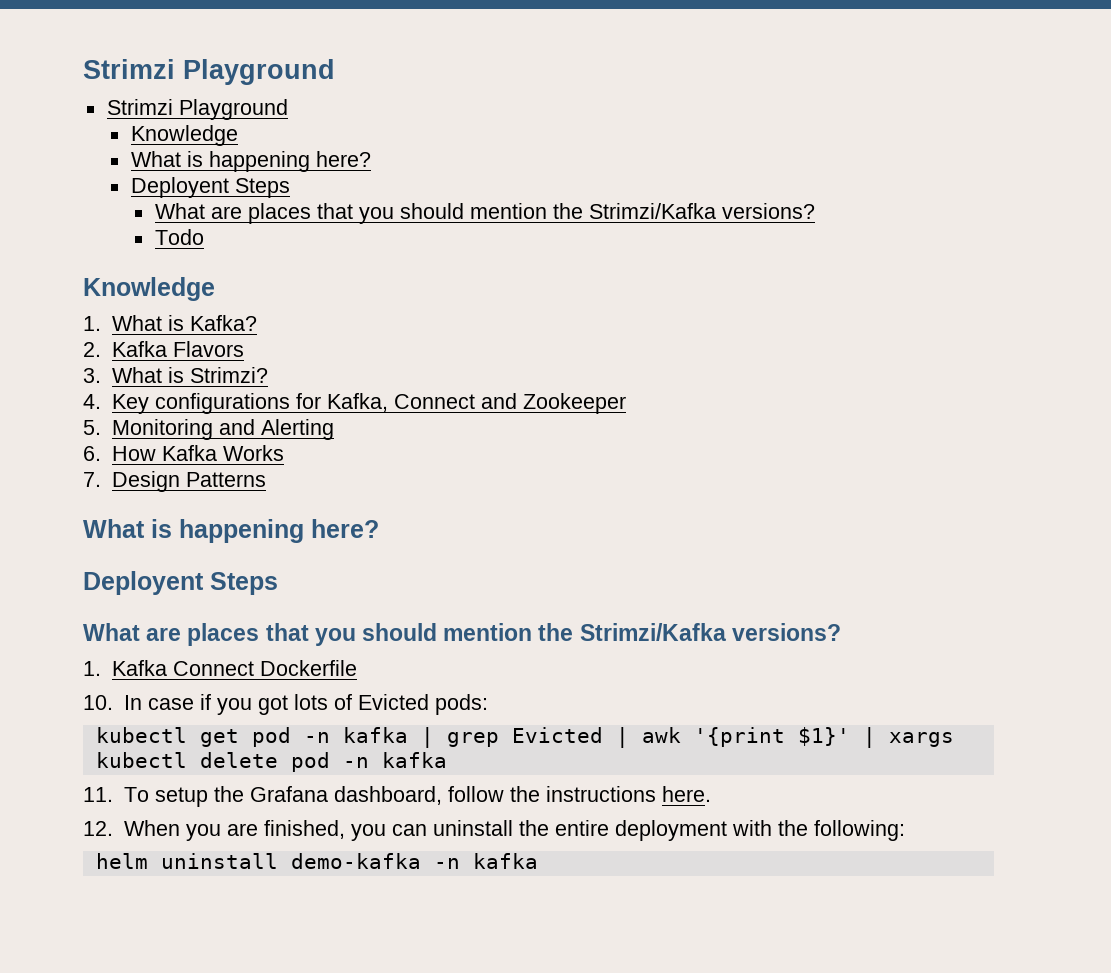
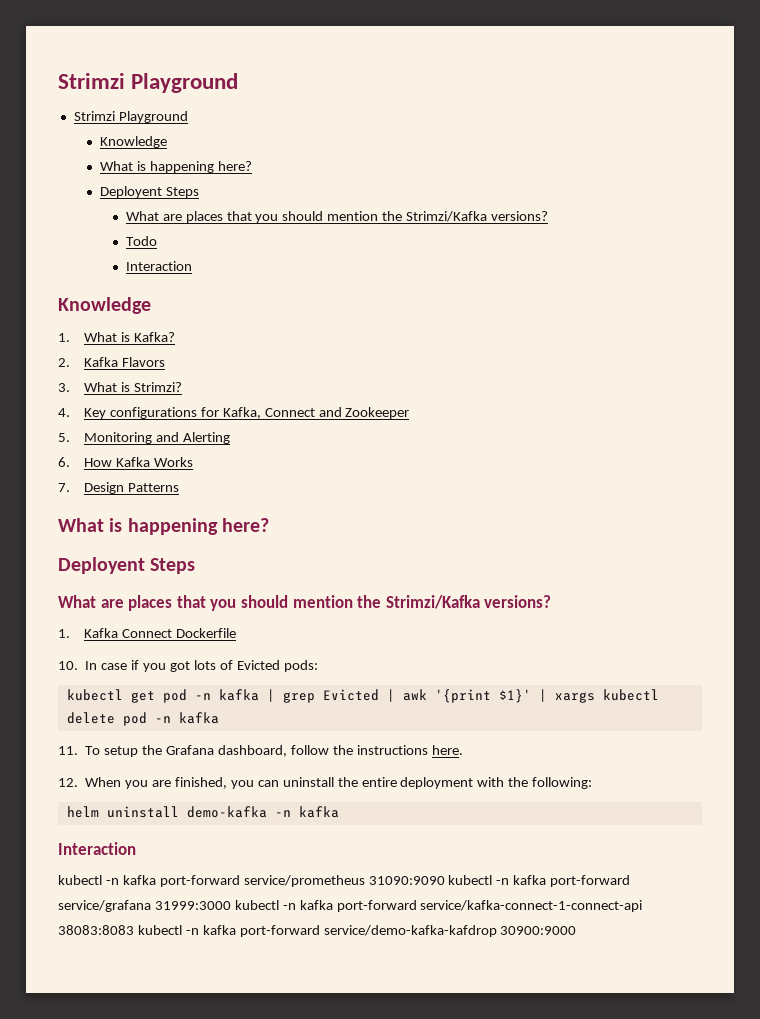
  Todo
+ Interaction
  helm uninstall demo-kafka -n kafka
+ Interaction
+ kubectl -n kafka port-forward service/prometheus 31090:9090 kubectl -n kafka port-forward service/grafana 31999:3000 kubectl -n kafka port-forward service/kafka-connect-1-connect-api 38083:8083 kubectl -n kafka port-forward service/demo-kafka-kafdrop 30900:9000

